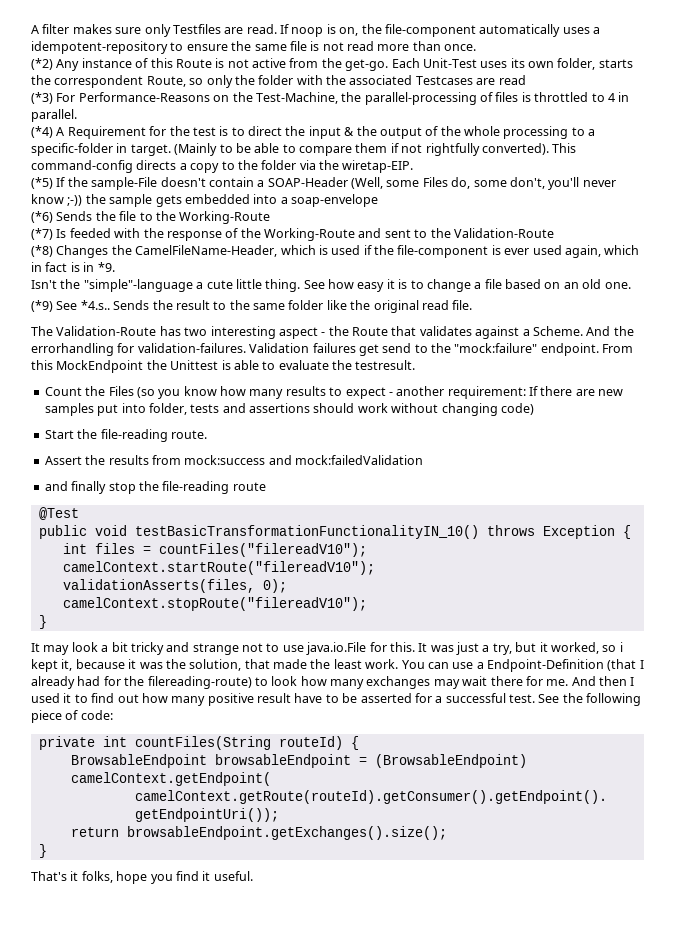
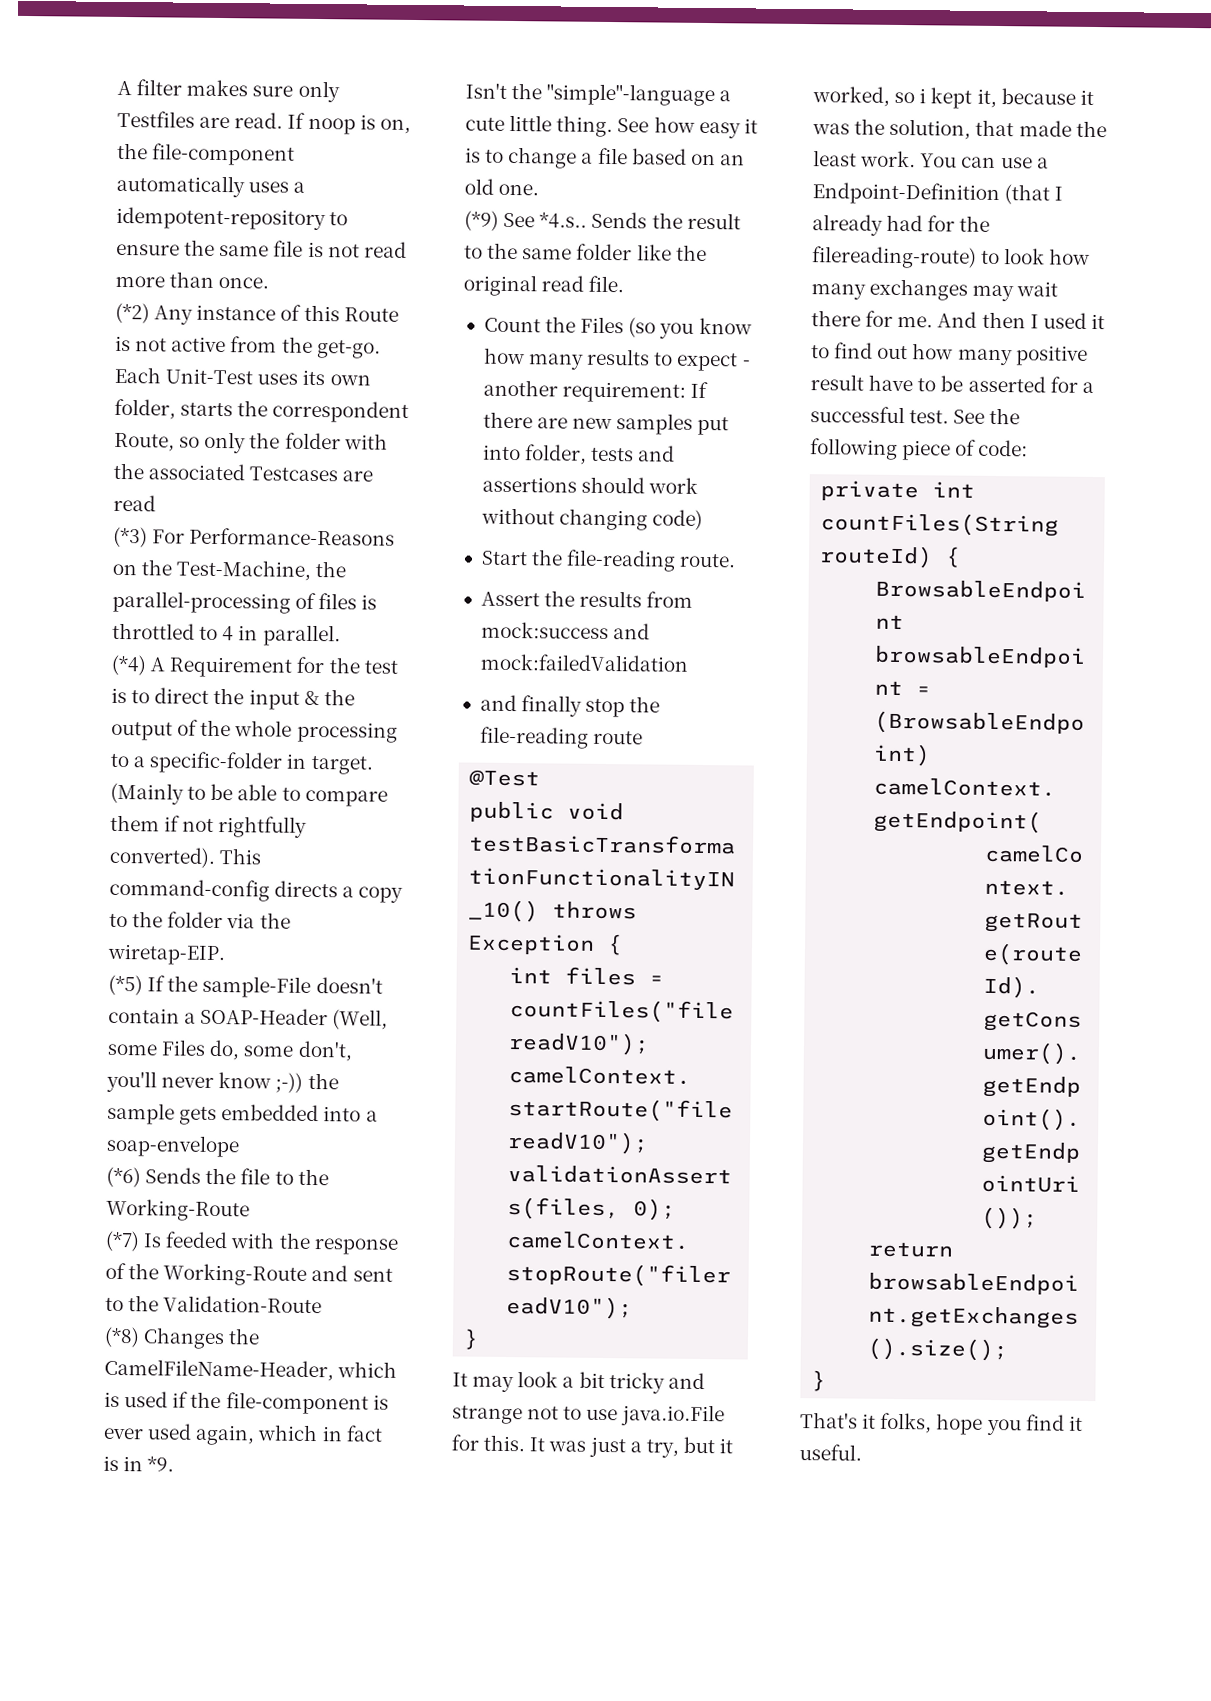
- The Validation-Route has two interesting aspect - the Route that validates against a Scheme. And the errorhandling for validation-failures. Validation failures get send to the "mock:failure" endpoint. From this MockEndpoint the Unittest is able to evaluate the testresult.

